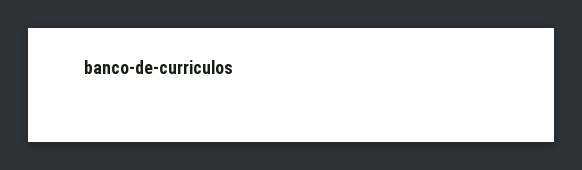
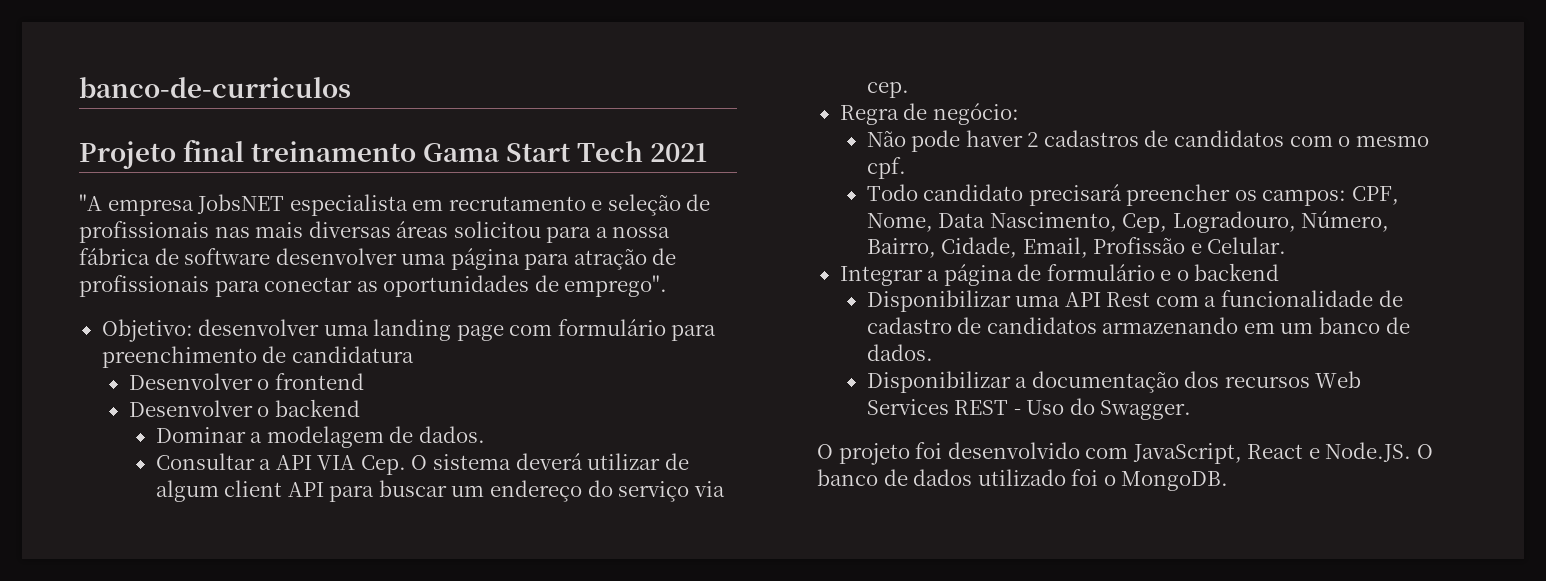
+ Projeto final treinamento Gama Start Tech 2021
+ "A empresa JobsNET especialista em recrutamento e seleção de profissionais nas mais diversas áreas solicitou para a nossa fábrica de software desenvolver uma página para atração de profissionais para conectar as oportunidades de emprego".
+ Objetivo: desenvolver uma landing page com formulário para preenchimento de candidatura
+ Desenvolver o frontend
+ Desenvolver o backend
+ Dominar a modelagem de dados.
+ Consultar a API VIA Cep. O sistema deverá utilizar de algum client API para buscar um endereço do serviço via cep.
+ Regra de negócio:
+ Não pode haver 2 cadastros de candidatos com o mesmo cpf.
+ Todo candidato precisará preencher os campos: CPF, Nome, Data Nascimento, Cep, Logradouro, Número, Bairro, Cidade, Email, Profissão e Celular.
+ Integrar a página de formulário e o backend
+ Disponibilizar uma API Rest com a funcionalidade de cadastro de candidatos armazenando em um banco de dados.
+ Disponibilizar a documentação dos recursos Web Services REST - Uso do Swagger.
+ O projeto foi desenvolvido com JavaScript, React e Node.JS. O banco de dados utilizado foi o MongoDB.

